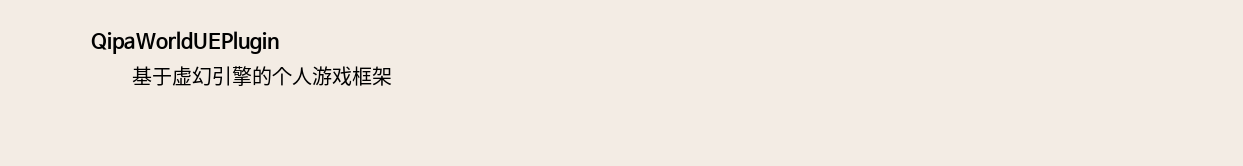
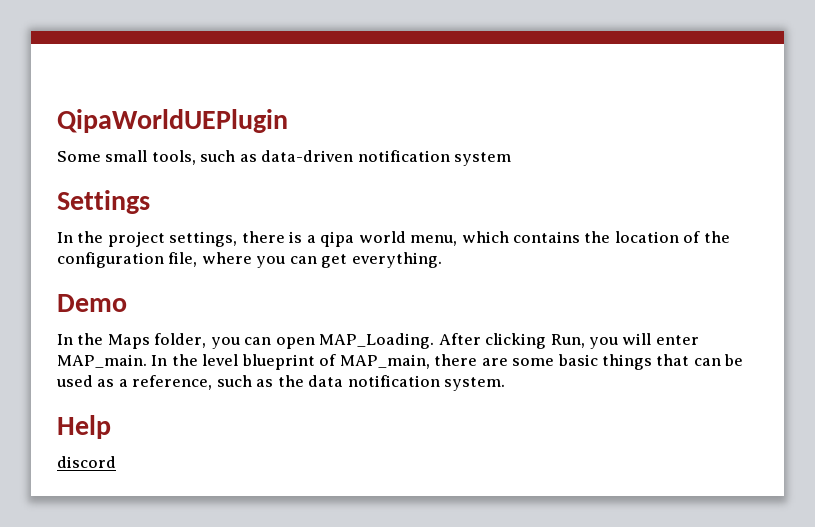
- 基于虚幻引擎的个人游戏框架
+ Some small tools, such as data-driven notification system
+ Settings
+ In the project settings, there is a qipa world menu, which contains the location of the configuration file, where you can get everything.
+ Demo
+ In the Maps folder, you can open MAP_Loading. After clicking Run, you will enter MAP_main. In the level blueprint of MAP_main, there are some basic things that can be used as a reference, such as the data notification system.
+ Help
+ discord

